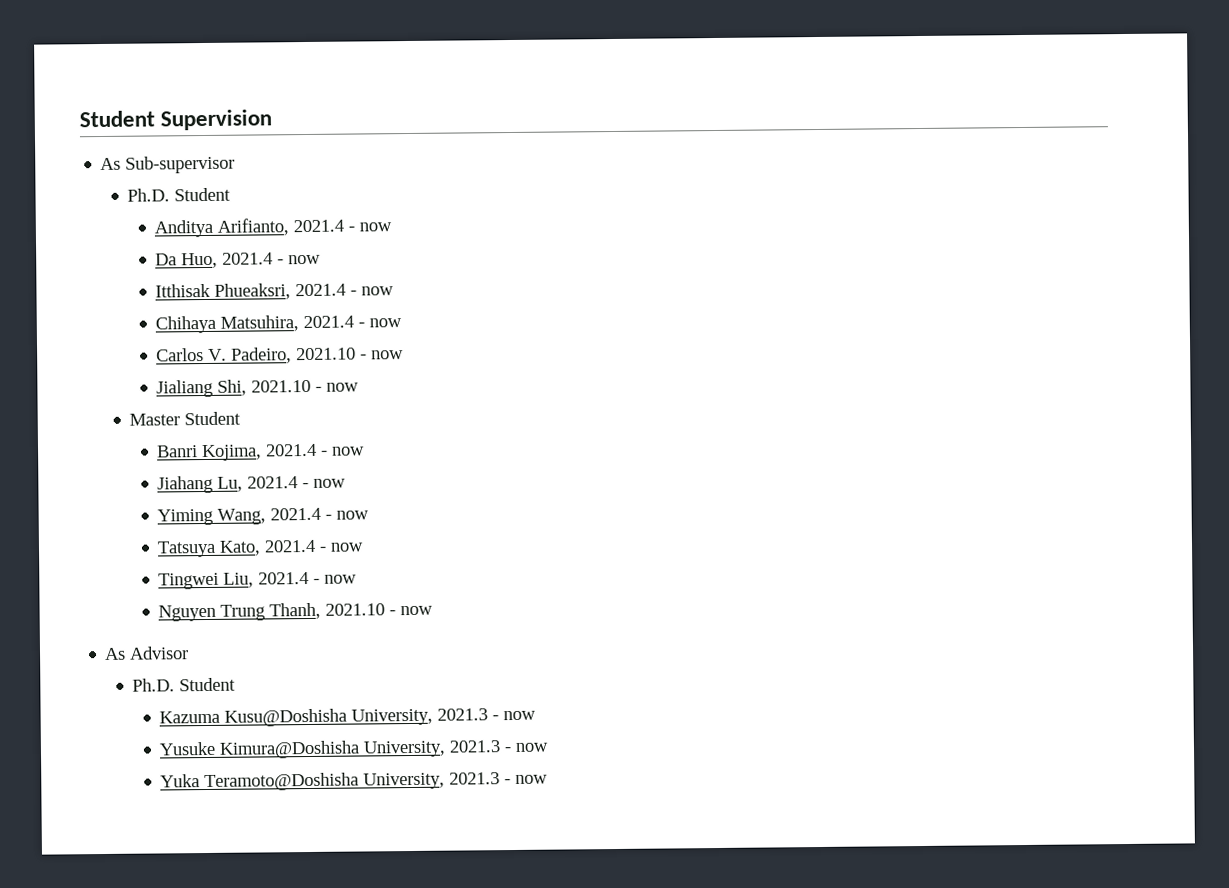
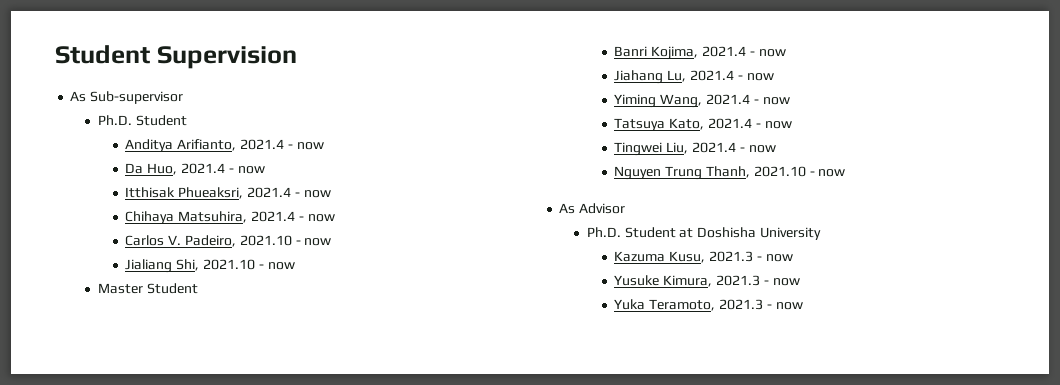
  As Advisor
- Ph.D. Student
+ Ph.D. Student at Doshisha University
- Kazuma Kusu@Doshisha University, 2021.3 - now
+ Kazuma Kusu, 2021.3 - now
- Yusuke Kimura@Doshisha University, 2021.3 - now
+ Yusuke Kimura, 2021.3 - now
- Yuka Teramoto@Doshisha University, 2021.3 - now
+ Yuka Teramoto, 2021.3 - now

